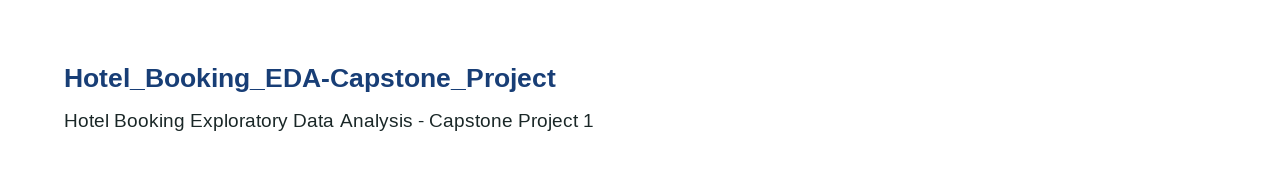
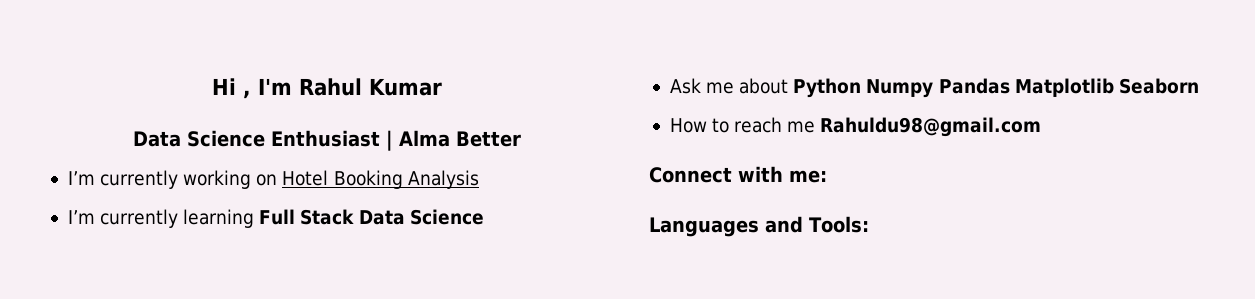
- Hotel_Booking_EDA-Capstone_Project
- Hotel Booking Exploratory Data Analysis - Capstone Project 1
+ Hi , I'm Rahul Kumar
+ Data Science Enthusiast | Alma Better
+ I’m currently working on Hotel Booking Analysis
+ I’m currently learning Full Stack Data Science
+ Ask me about Python Numpy Pandas Matplotlib Seaborn
+ How to reach me Rahuldu98@gmail.com
+ Connect with me:
+ Languages and Tools:

